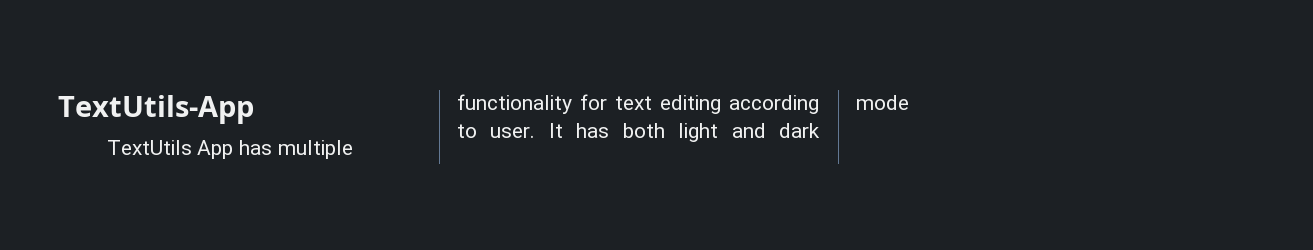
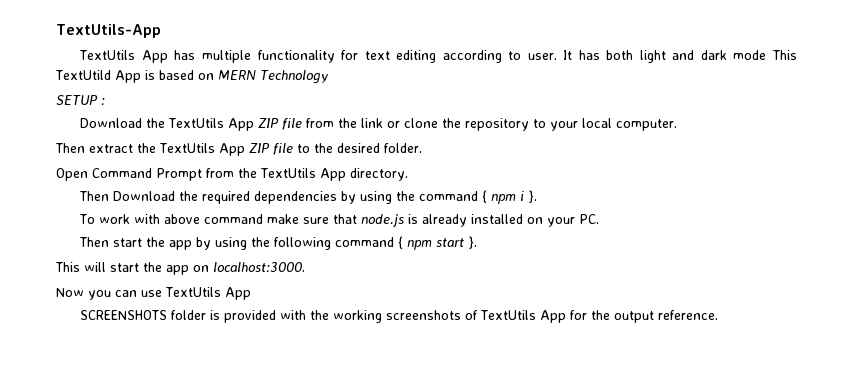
- It has both light and dark mode
+ It has both light and dark mode This TextUtild App is based on MERN Technology
+ SETUP :
+ Download the TextUtils App ZIP file from the link or clone the repository to your local computer.
+ Then extract the TextUtils App ZIP file to the desired folder.
+ Open Command Prompt from the TextUtils App directory.
+ Then Download the required dependencies by using the command { npm i }.
+ To work with above command make sure that node.js is already installed on your PC.
+ Then start the app by using the following command { npm start }.
+ This will start the app on localhost:3000.
+ Now you can use TextUtils App
+ SCREENSHOTS folder is provided with the working screenshots of TextUtils App for the output reference.

